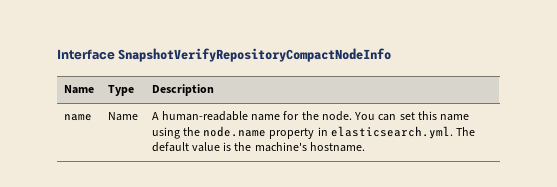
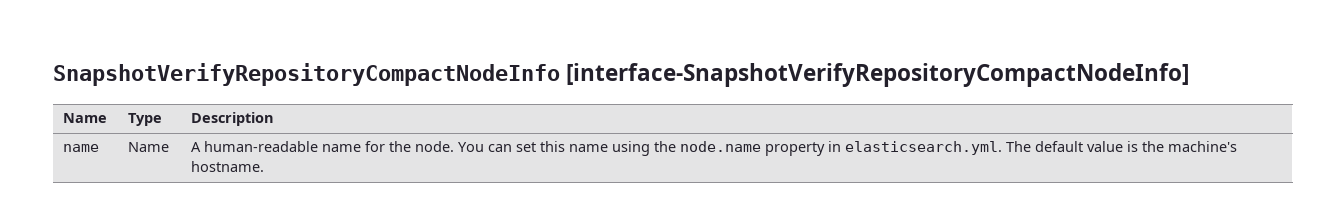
- Interface SnapshotVerifyRepositoryCompactNodeInfo
+ SnapshotVerifyRepositoryCompactNodeInfo [interface-SnapshotVerifyRepositoryCompactNodeInfo]

